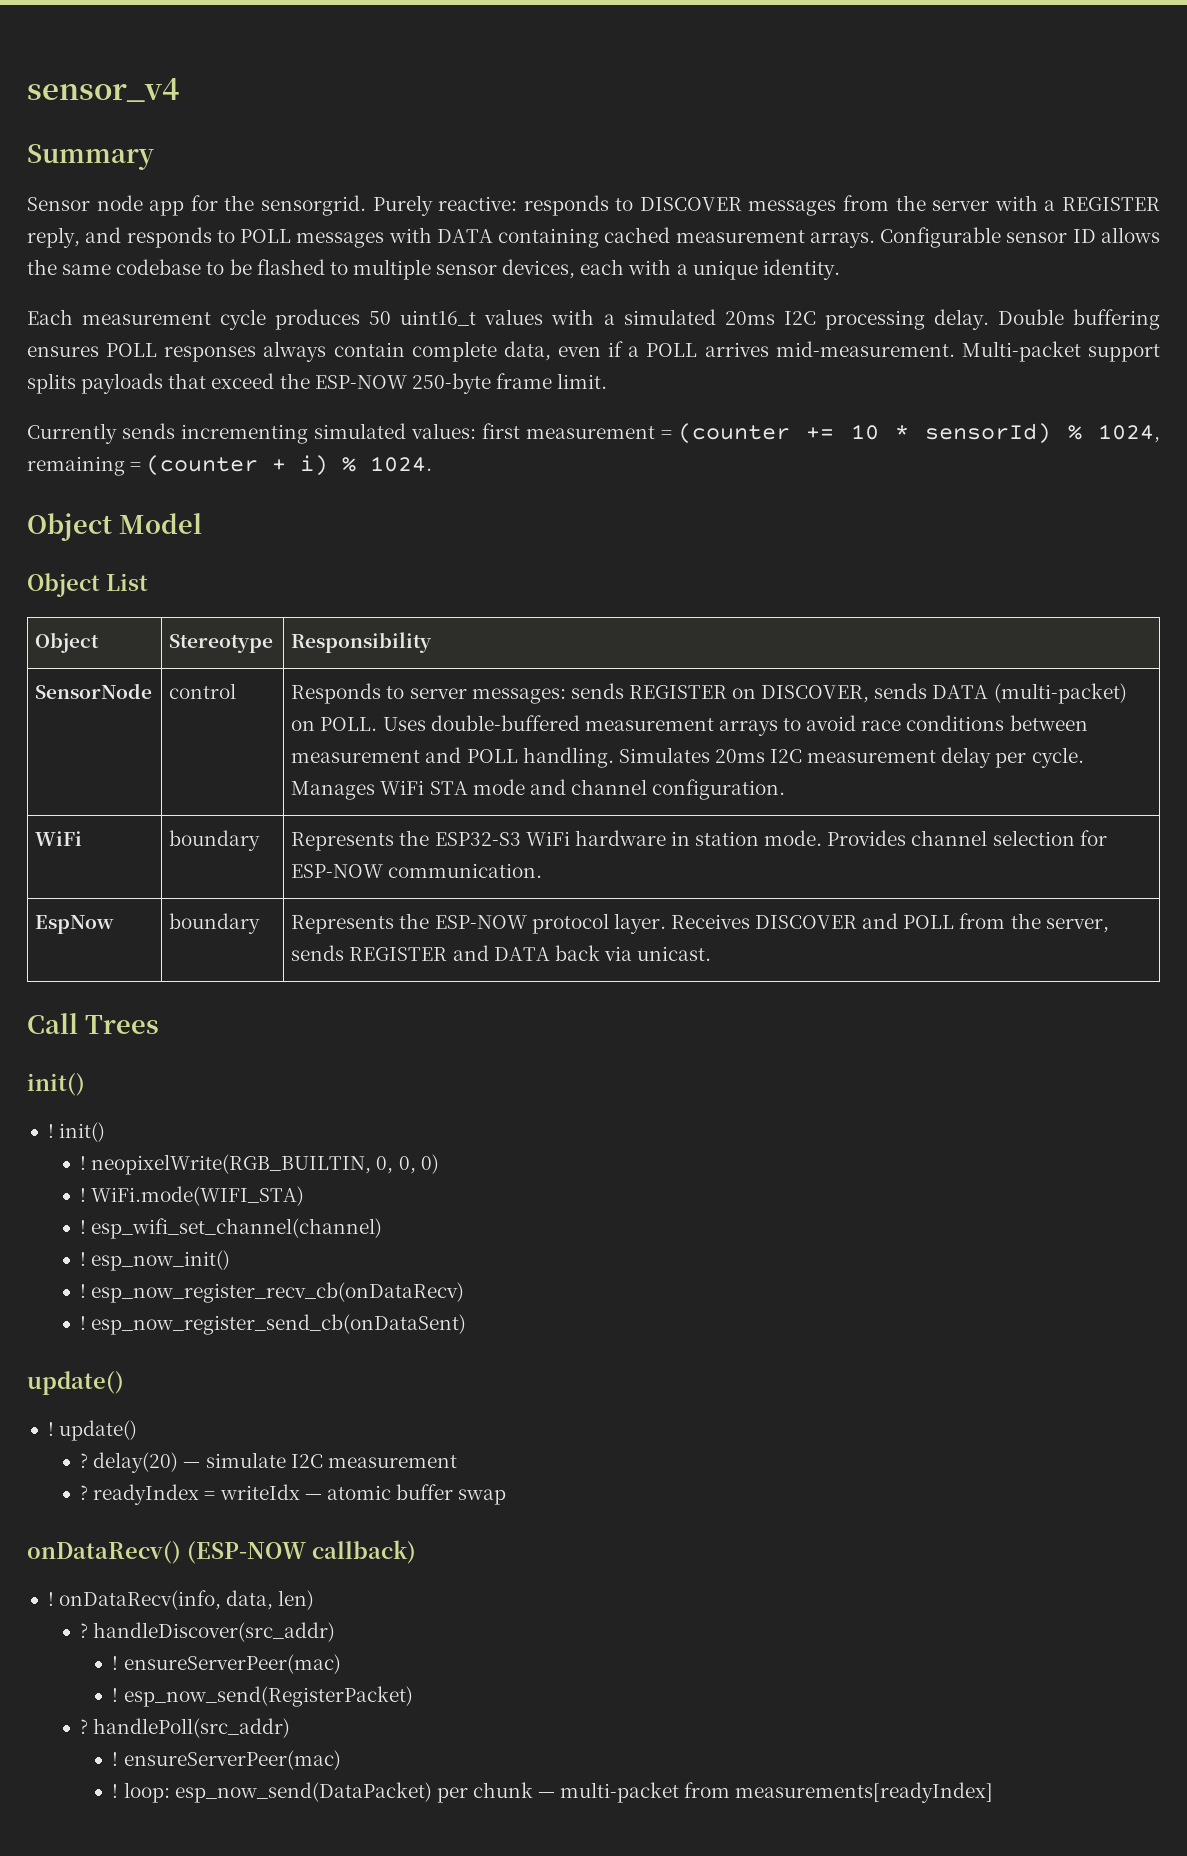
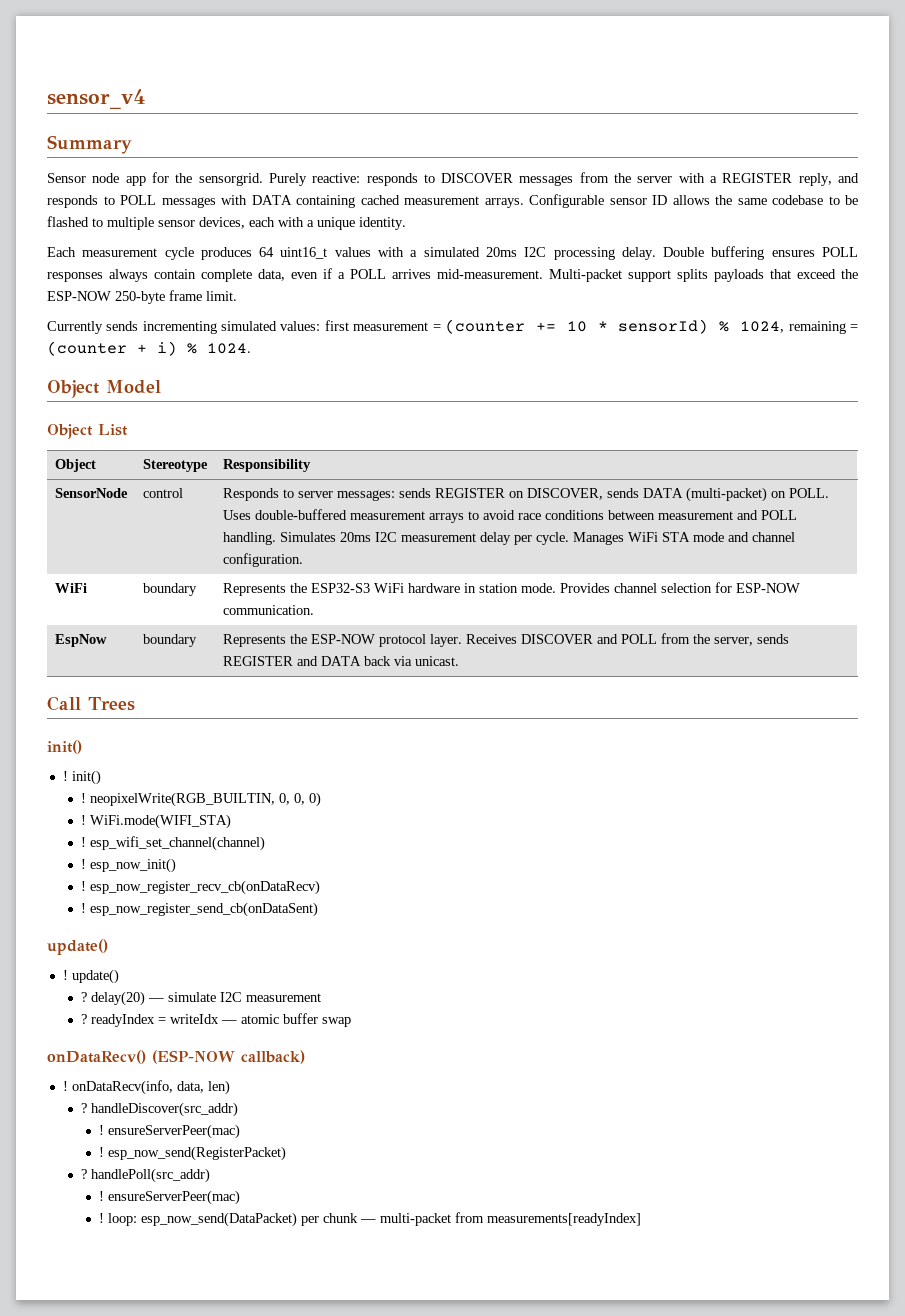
- Each measurement cycle produces 50 uint16_t values with a simulated 20ms I2C processing delay.
+ Each measurement cycle produces 64 uint16_t values with a simulated 20ms I2C processing delay.

